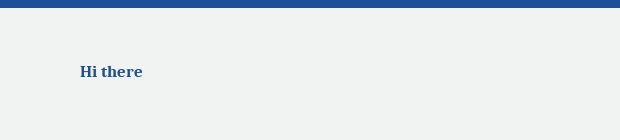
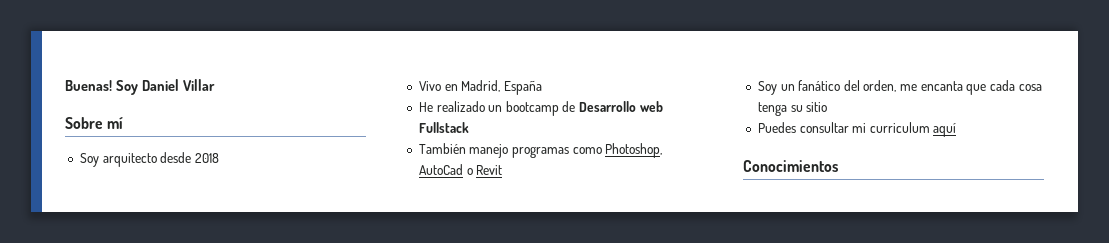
- Hi there
+ Buenas! Soy Daniel Villar
+ Sobre mí
+ Soy arquitecto desde 2018
+ Vivo en Madrid, España
+ He realizado un bootcamp de Desarrollo web Fullstack
+ También manejo programas como Photoshop, AutoCad o Revit
+ Soy un fanático del orden, me encanta que cada cosa tenga su sitio
+ Puedes consultar mi curriculum aquí
+ Conocimientos

